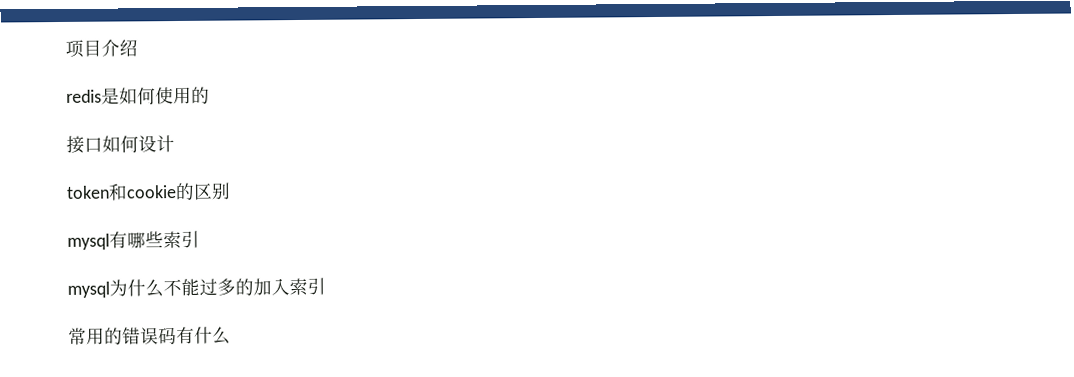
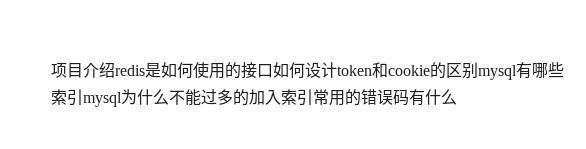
- 项目介绍
- redis是如何使用的
- 接口如何设计
- token和cookie的区别
- mysql有哪些索引
- mysql为什么不能过多的加入索引
- 常用的错误码有什么
+ 项目介绍redis是如何使用的接口如何设计token和cookie的区别mysql有哪些索引mysql为什么不能过多的加入索引常用的错误码有什么

